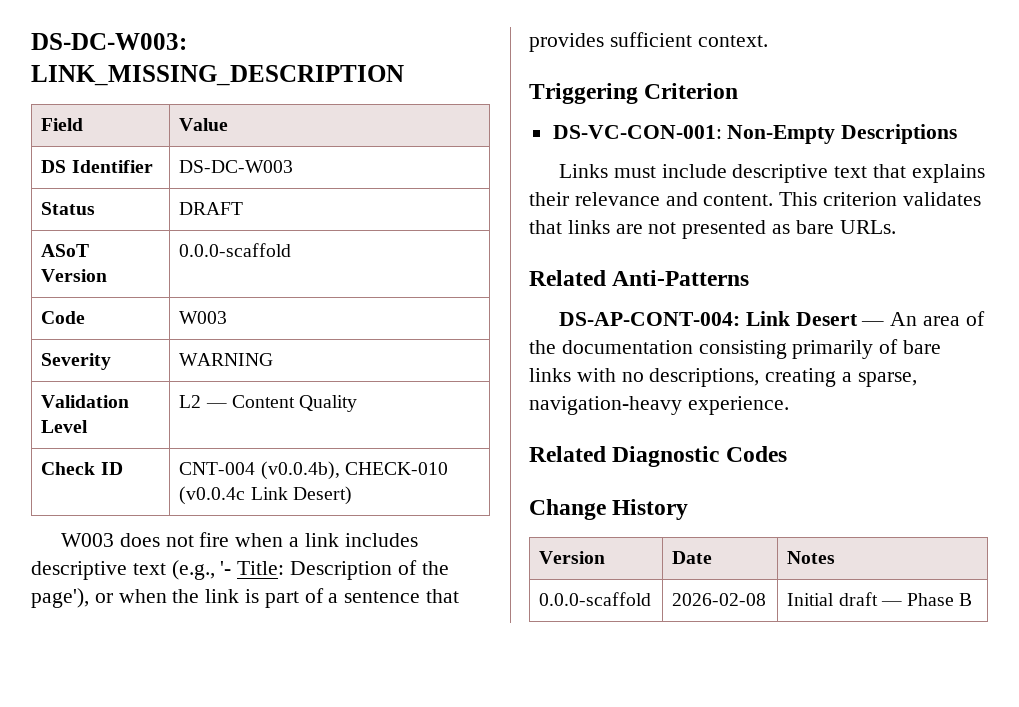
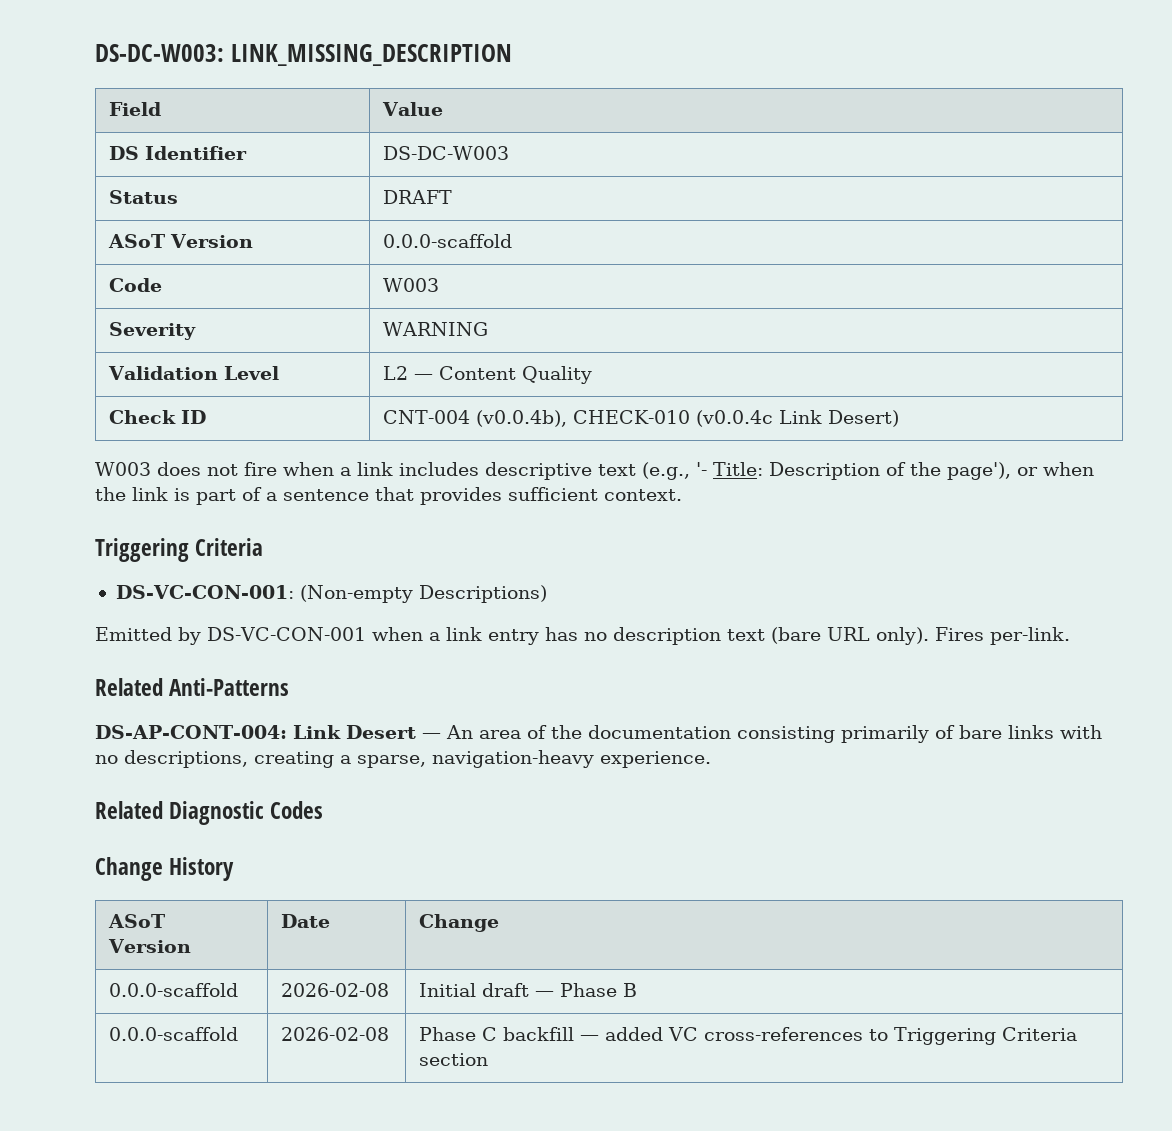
  W003 does not fire when a link includes descriptive text (e.g., '- Title: Description of the page'), or when the link is part of a sentence that provides sufficient context.
- Triggering Criterion
+ Triggering Criteria
- DS-VC-CON-001: Non-Empty Descriptions
- Links must include descriptive text that explains their relevance and content. This criterion validates that links are not presented as bare URLs.
+ DS-VC-CON-001: (Non-empty Descriptions)
+ Emitted by DS-VC-CON-001 when a link entry has no description text (bare URL only). Fires per-link.
- Version | Date | Notes
+ ASoT Version | Date | Change
+ 0.0.0-scaffold | 2026-02-08 | Phase C backfill — added VC cross-references to Triggering Criteria section

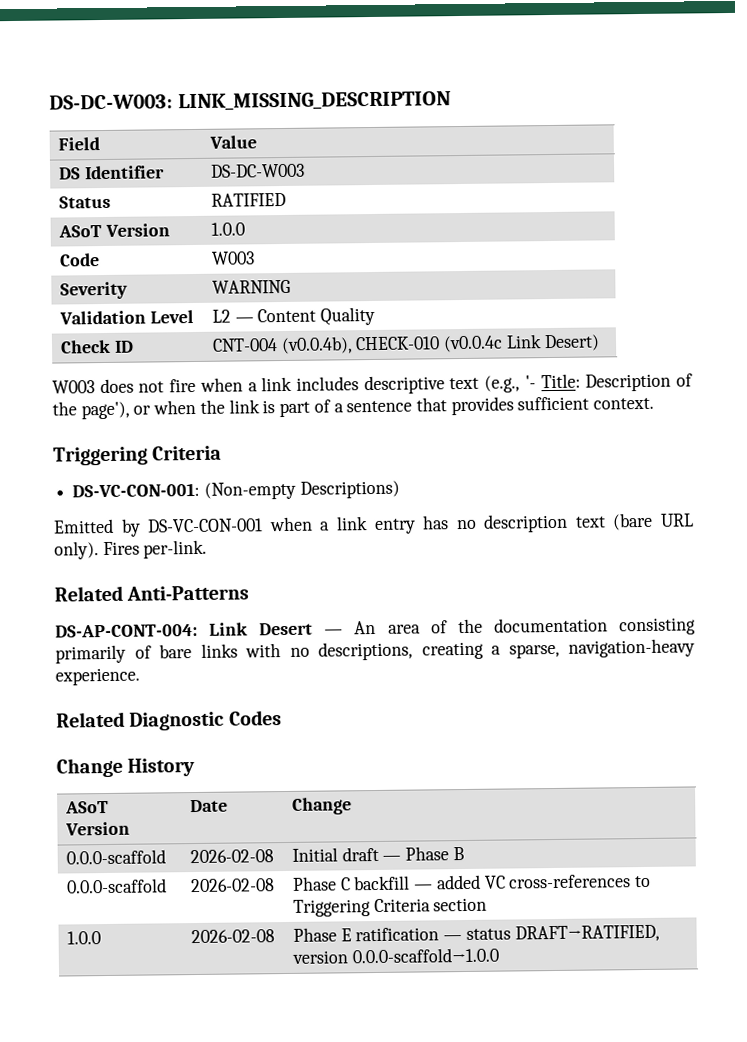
- Status | DRAFT
- ASoT Version | 0.0.0-scaffold
+ Status | RATIFIED
+ ASoT Version | 1.0.0
+ 1.0.0 | 2026-02-08 | Phase E ratification — status DRAFT→RATIFIED, version 0.0.0-scaffold→1.0.0

